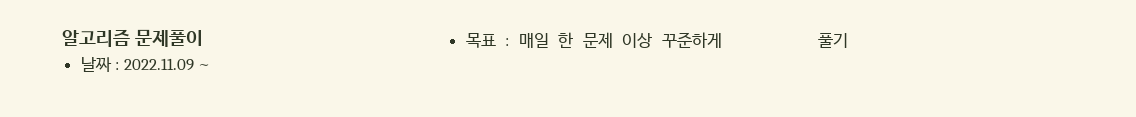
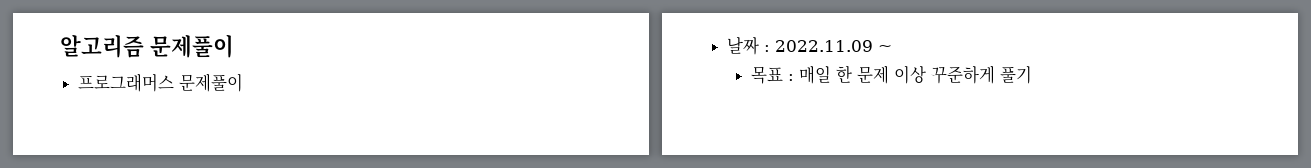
+ 프로그래머스 문제풀이

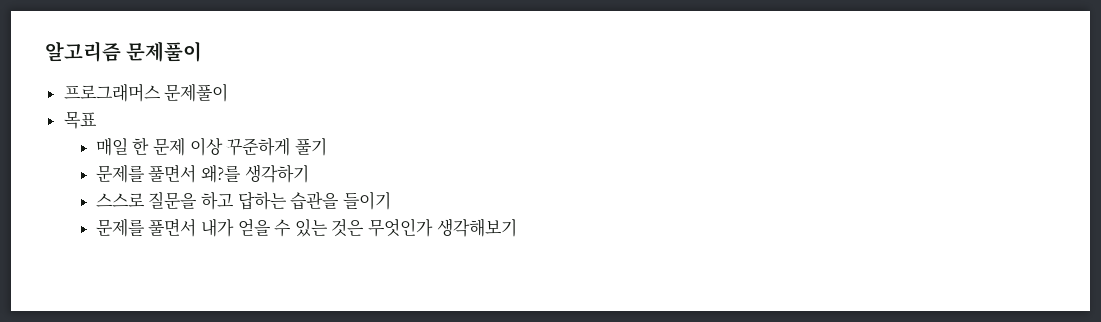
- 날짜 : 2022.11.09 ~
- 목표 : 매일 한 문제 이상 꾸준하게 풀기
+ 목표
+ 매일 한 문제 이상 꾸준하게 풀기
+ 문제를 풀면서 왜?를 생각하기
+ 스스로 질문을 하고 답하는 습관을 들이기
+ 문제를 풀면서 내가 얻을 수 있는 것은 무엇인가 생각해보기

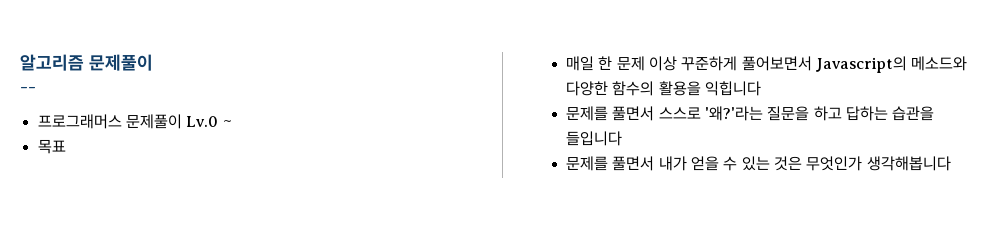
+ --
- 프로그래머스 문제풀이
+ 프로그래머스 문제풀이 Lv.0 ~
- 매일 한 문제 이상 꾸준하게 풀기
- 문제를 풀면서 왜?를 생각하기
- 스스로 질문을 하고 답하는 습관을 들이기
+ 매일 한 문제 이상 꾸준하게 풀어보면서 Javascript의 메소드와 다양한 함수의 활용을 익힙니다
+ 문제를 풀면서 스스로 '왜?'라는 질문을 하고 답하는 습관을 들입니다
- 문제를 풀면서 내가 얻을 수 있는 것은 무엇인가 생각해보기
+ 문제를 풀면서 내가 얻을 수 있는 것은 무엇인가 생각해봅니다

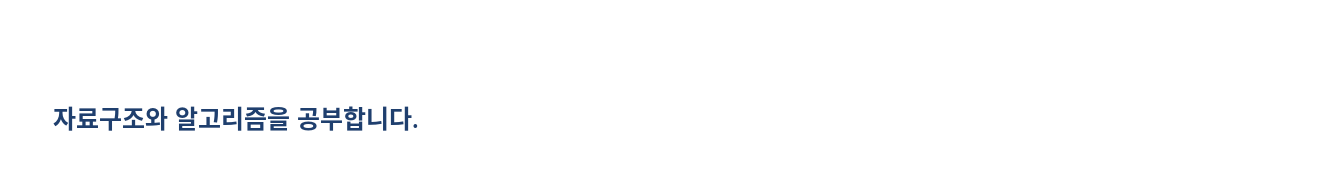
- 알고리즘 문제풀이
- --
- 프로그래머스 문제풀이 Lv.0 ~
- 목표
- 매일 한 문제 이상 꾸준하게 풀어보면서 Javascript의 메소드와 다양한 함수의 활용을 익힙니다
- 문제를 풀면서 스스로 '왜?'라는 질문을 하고 답하는 습관을 들입니다
- 문제를 풀면서 내가 얻을 수 있는 것은 무엇인가 생각해봅니다
+ 자료구조와 알고리즘을 공부합니다.

